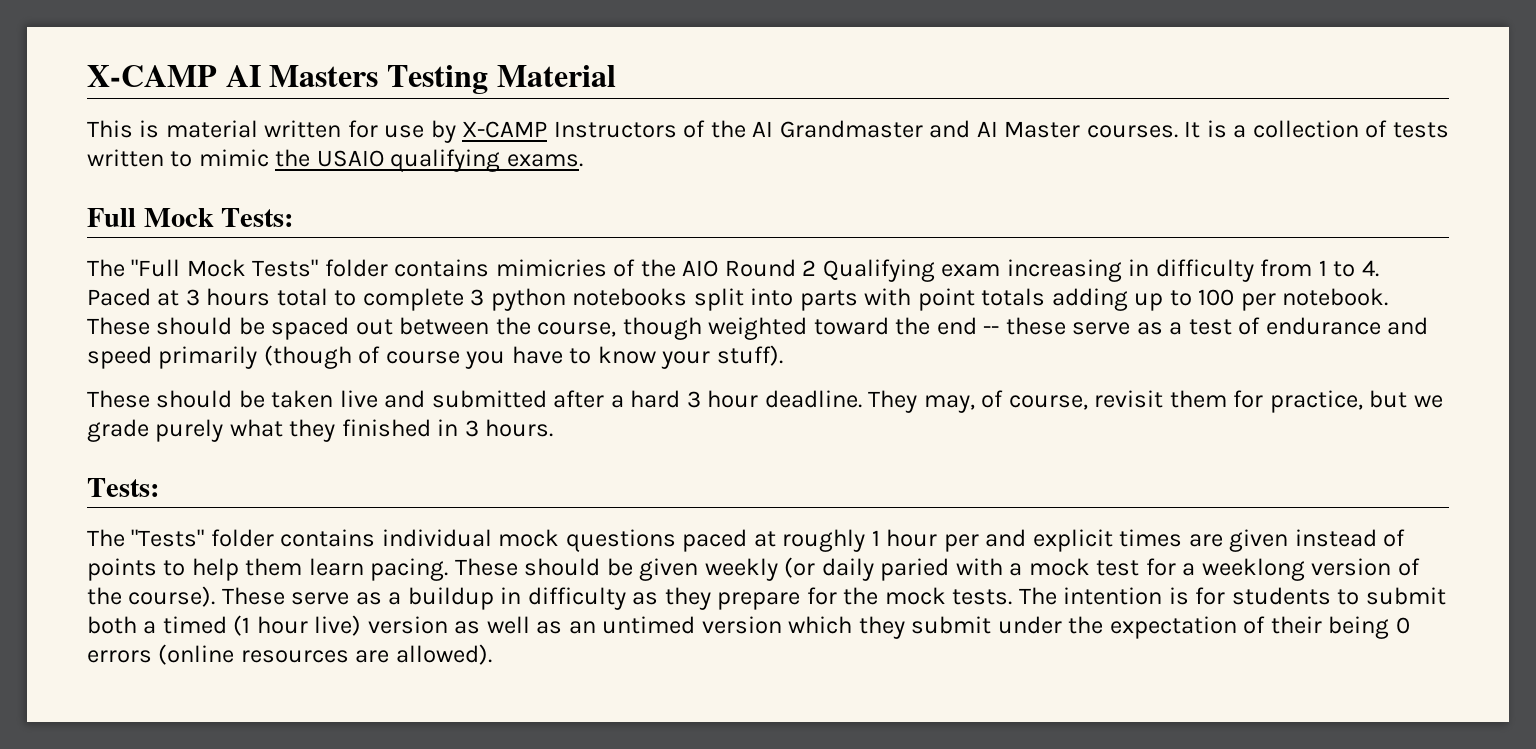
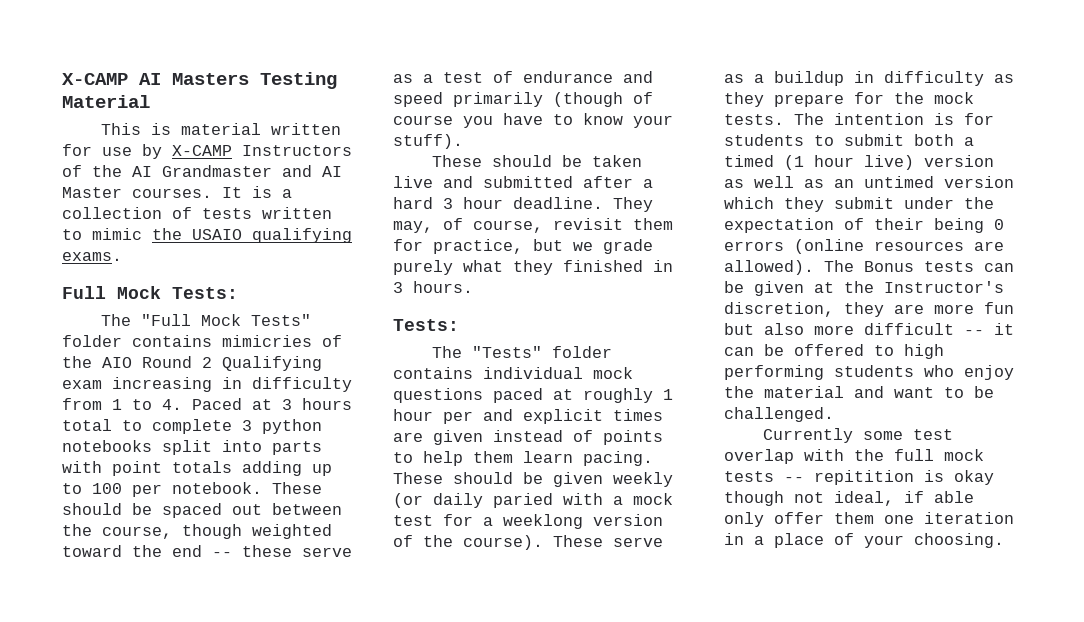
+ The Bonus tests can be given at the Instructor's discretion, they are more fun but also more difficult -- it can be offered to high performing students who enjoy the material and want to be challenged.
+ Currently some test overlap with the full mock tests -- repitition is okay though not ideal, if able only offer them one iteration in a place of your choosing.

